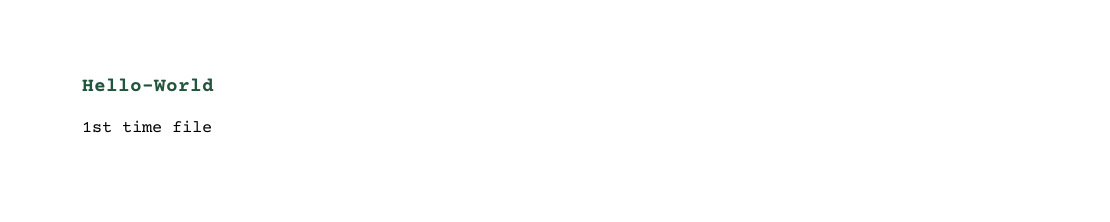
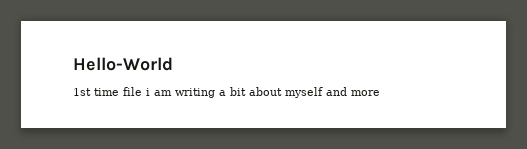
- 1st time file
+ 1st time file i am writing a bit about myself and more

